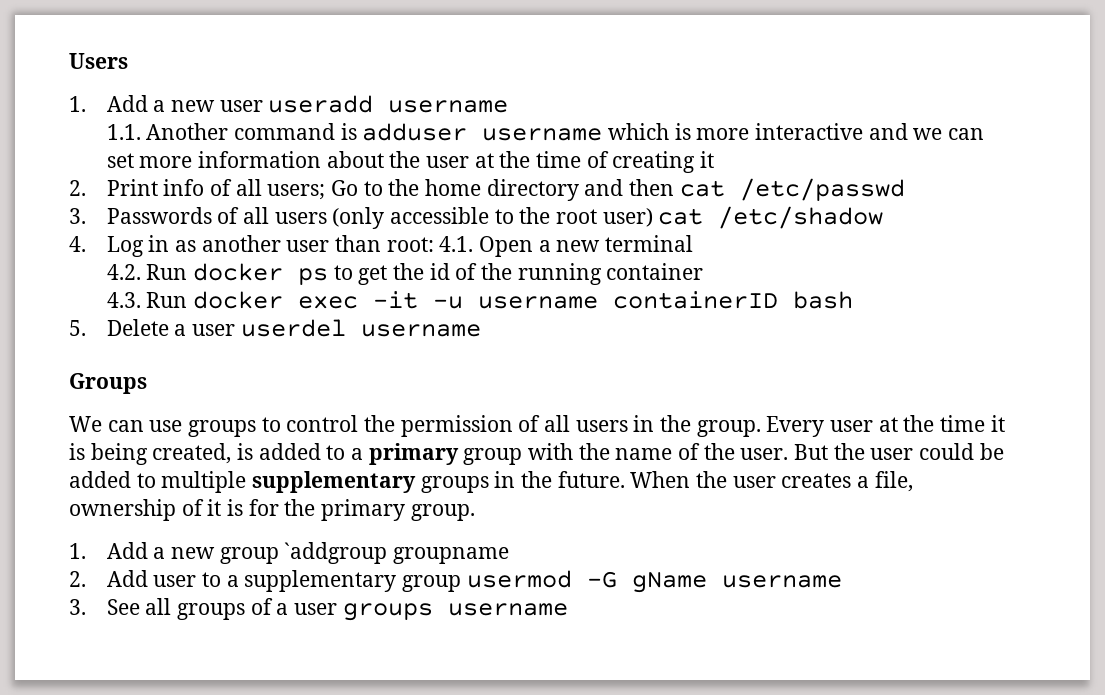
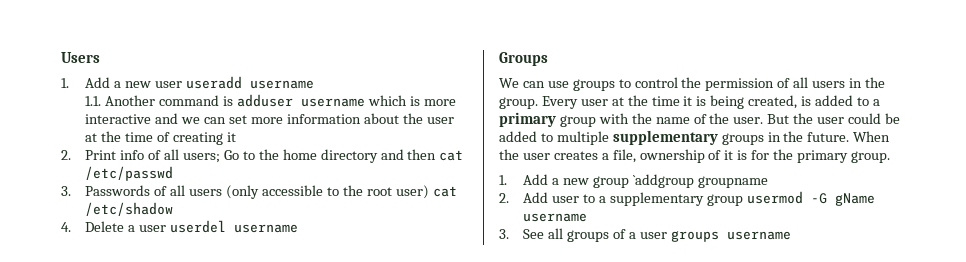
- 4. Log in as another user than root: 4.1. Open a new terminal
- 4.2. Run docker ps to get the id of the running container
- 4.3. Run docker exec -it -u username containerID bash
- 5. Delete a user userdel username
+ 4. Delete a user userdel username

